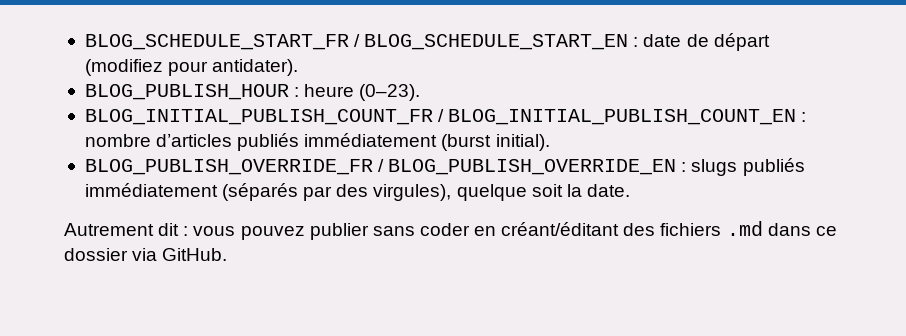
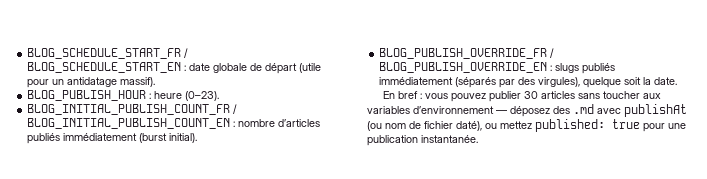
- BLOG_SCHEDULE_START_FR / BLOG_SCHEDULE_START_EN : date de départ (modifiez pour antidater).
+ BLOG_SCHEDULE_START_FR / BLOG_SCHEDULE_START_EN : date globale de départ (utile pour un antidatage massif).
- Autrement dit : vous pouvez publier sans coder en créant/éditant des fichiers .md dans ce dossier via GitHub.
+ En bref : vous pouvez publier 30 articles sans toucher aux variables d’environnement — déposez des .md avec publishAt (ou nom de fichier daté), ou mettez published: true pour une publication instantanée.

